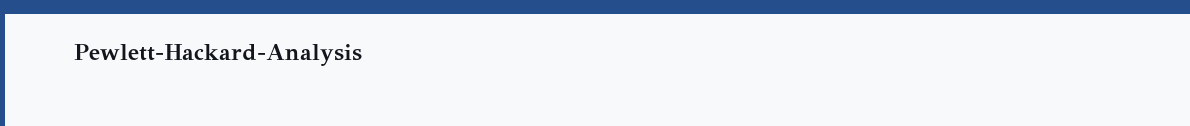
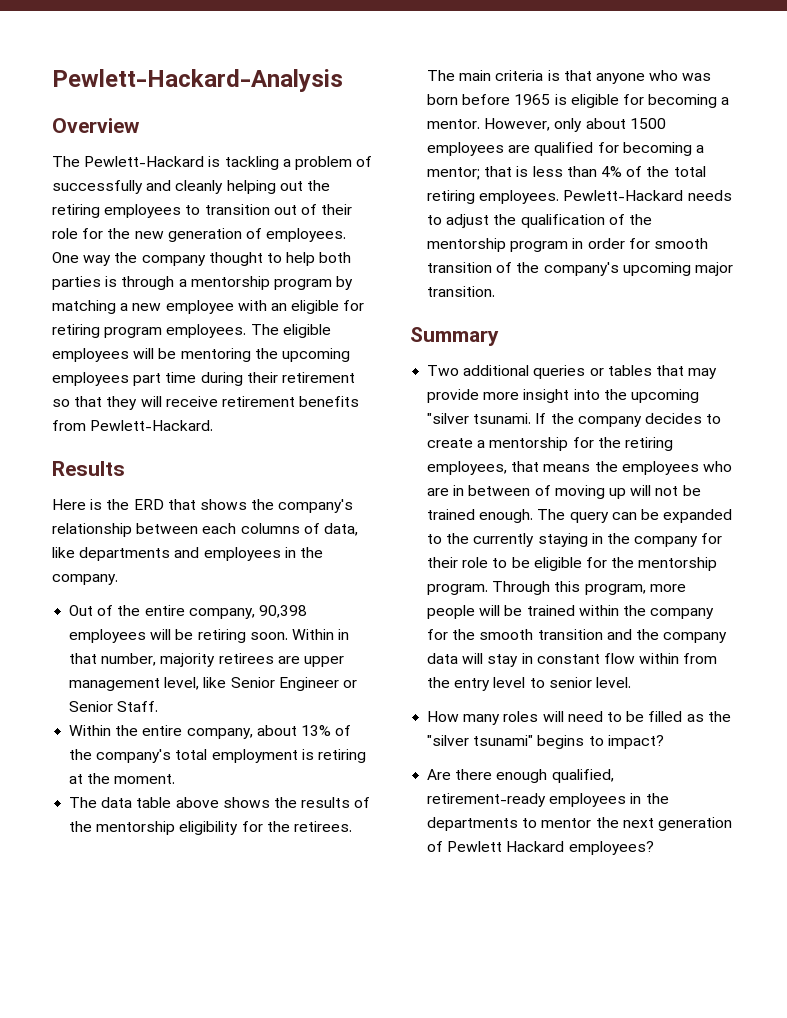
+ Overview
+ The Pewlett-Hackard is tackling a problem of successfully and cleanly helping out the retiring employees to transition out of their role for the new generation of employees. One way the company thought to help both parties is through a mentorship program by matching a new employee with an eligible for retiring program employees. The eligible employees will be mentoring the upcoming employees part time during their retirement so that they will receive retirement benefits from Pewlett-Hackard.
+ Results
+ Here is the ERD that shows the company's relationship between each columns of data, like departments and employees in the company.
+ Out of the entire company, 90,398 employees will be retiring soon. Within in that number, majority retirees are upper management level, like Senior Engineer or Senior Staff.
+ Within the entire company, about 13% of the company's total employment is retiring at the moment.
+ The data table above shows the results of the mentorship eligibility for the retirees. The main criteria is that anyone who was born before 1965 is eligible for becoming a mentor. However, only about 1500 employees are qualified for becoming a mentor; that is less than 4% of the total retiring employees. Pewlett-Hackard needs to adjust the qualification of the mentorship program in order for smooth transition of the company's upcoming major transition.
+ Summary
+ Two additional queries or tables that may provide more insight into the upcoming "silver tsunami. If the company decides to create a mentorship for the retiring employees, that means the employees who are in between of moving up will not be trained enough. The query can be expanded to the currently staying in the company for their role to be eligible for the mentorship program. Through this program, more people will be trained within the company for the smooth transition and the company data will stay in constant flow within from the entry level to senior level.
+ How many roles will need to be filled as the "silver tsunami" begins to impact?
+ Are there enough qualified, retirement-ready employees in the departments to mentor the next generation of Pewlett Hackard employees?

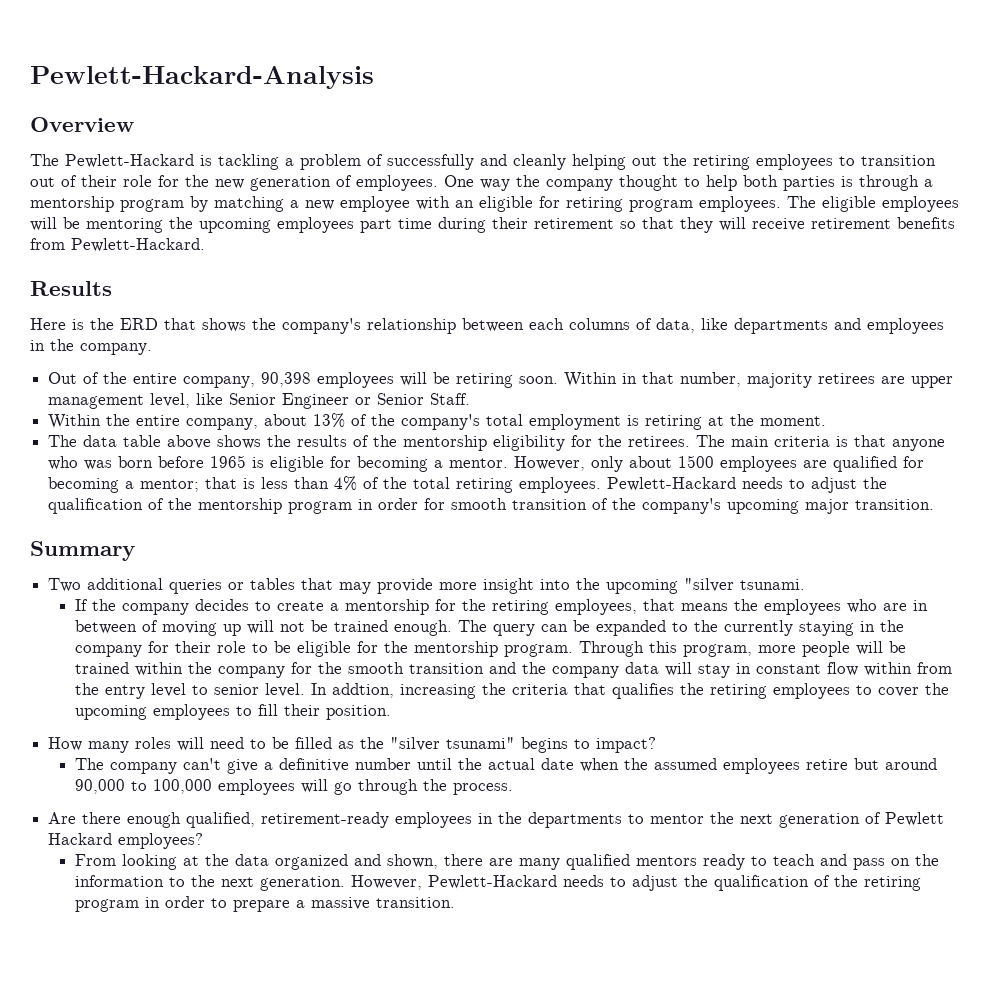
- Two additional queries or tables that may provide more insight into the upcoming "silver tsunami. If the company decides to create a mentorship for the retiring employees, that means the employees who are in between of moving up will not be trained enough.
+ Two additional queries or tables that may provide more insight into the upcoming "silver tsunami.
+ If the company decides to create a mentorship for the retiring employees, that means the employees who are in between of moving up will not be trained enough.
+ In addtion, increasing the criteria that qualifies the retiring employees to cover the upcoming employees to fill their position.
+ The company can't give a definitive number until the actual date when the assumed employees retire but around 90,000 to 100,000 employees will go through the process.
+ From looking at the data organized and shown, there are many qualified mentors ready to teach and pass on the information to the next generation. However, Pewlett-Hackard needs to adjust the qualification of the retiring program in order to prepare a massive transition.

